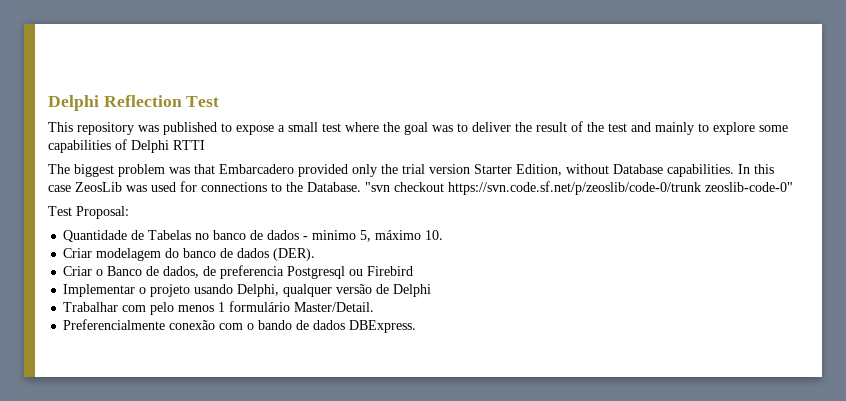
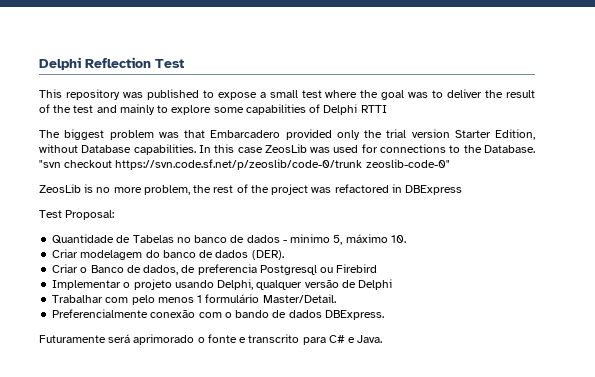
+ ZeosLib is no more problem, the rest of the project was refactored in DBExpress
+ Futuramente será aprimorado o fonte e transcrito para C# e Java.

